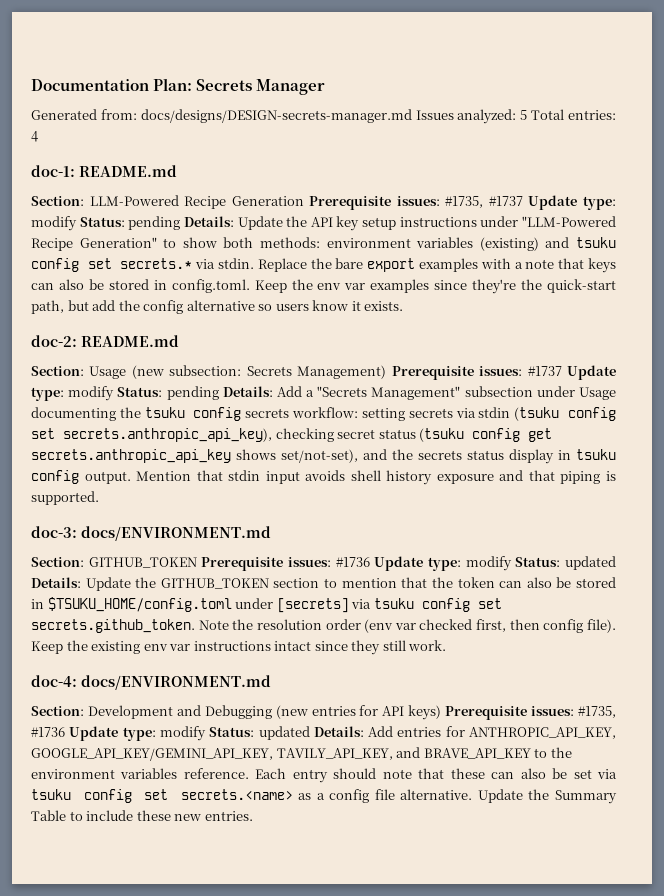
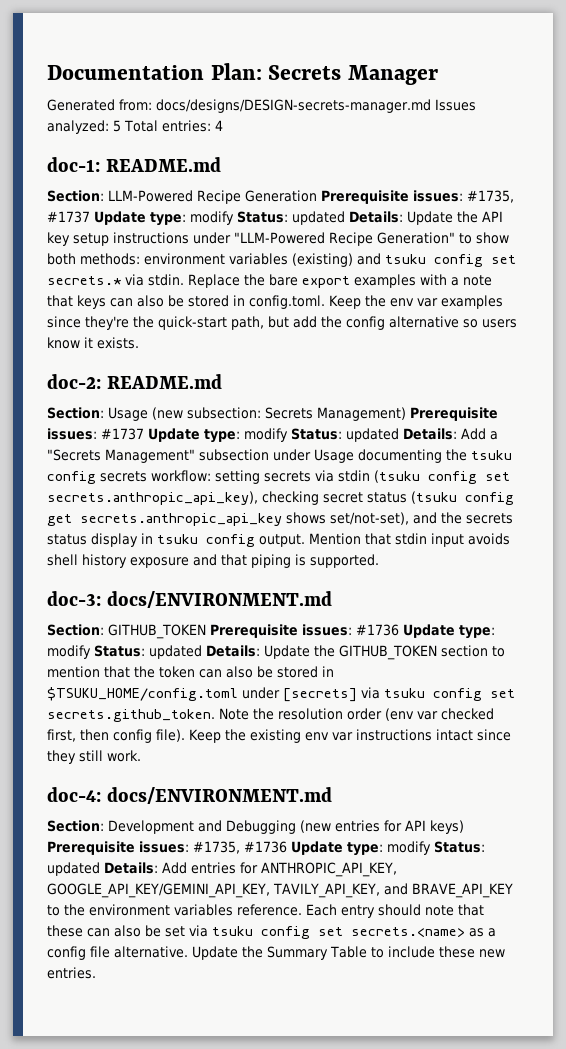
- Section: LLM-Powered Recipe Generation Prerequisite issues: #1735, #1737 Update type: modify Status: pending Details: Update the API key setup instructions under "LLM-Powered Recipe Generation" to show both methods: environment variables (existing) and tsuku config set secrets.* via stdin.
+ Section: LLM-Powered Recipe Generation Prerequisite issues: #1735, #1737 Update type: modify Status: updated Details: Update the API key setup instructions under "LLM-Powered Recipe Generation" to show both methods: environment variables (existing) and tsuku config set secrets.* via stdin.
- Section: Usage (new subsection: Secrets Management) Prerequisite issues: #1737 Update type: modify Status: pending Details: Add a "Secrets Management" subsection under Usage documenting the tsuku config secrets workflow: setting secrets via stdin (tsuku config set secrets.anthropic_api_key), checking secret status (tsuku config get secrets.anthropic_api_key shows set/not-set), and the secrets status display in tsuku config output.
+ Section: Usage (new subsection: Secrets Management) Prerequisite issues: #1737 Update type: modify Status: updated Details: Add a "Secrets Management" subsection under Usage documenting the tsuku config secrets workflow: setting secrets via stdin (tsuku config set secrets.anthropic_api_key), checking secret status (tsuku config get secrets.anthropic_api_key shows set/not-set), and the secrets status display in tsuku config output.

